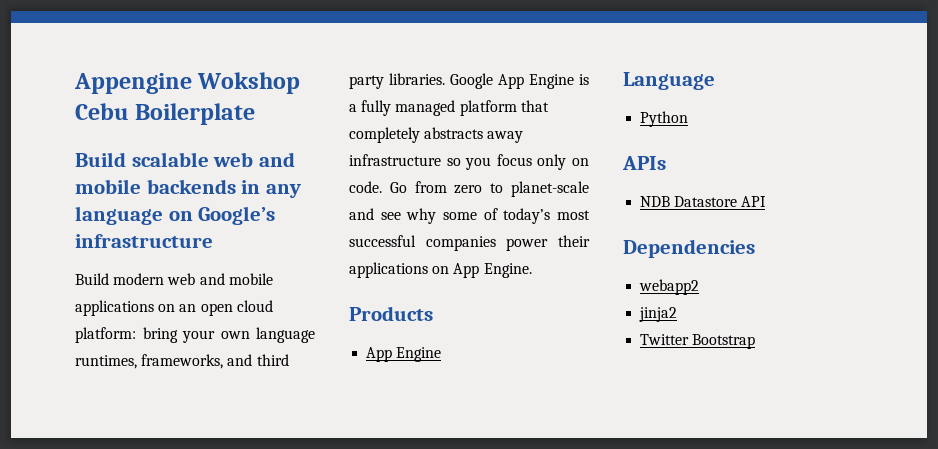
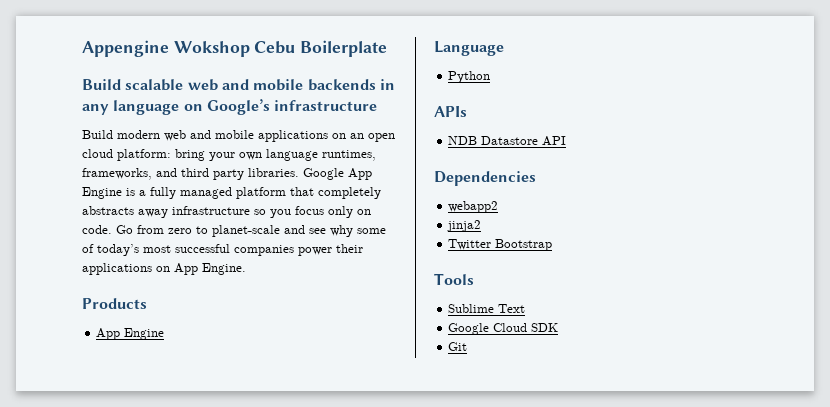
+ Tools
+ Sublime Text
+ Google Cloud SDK
+ Git

